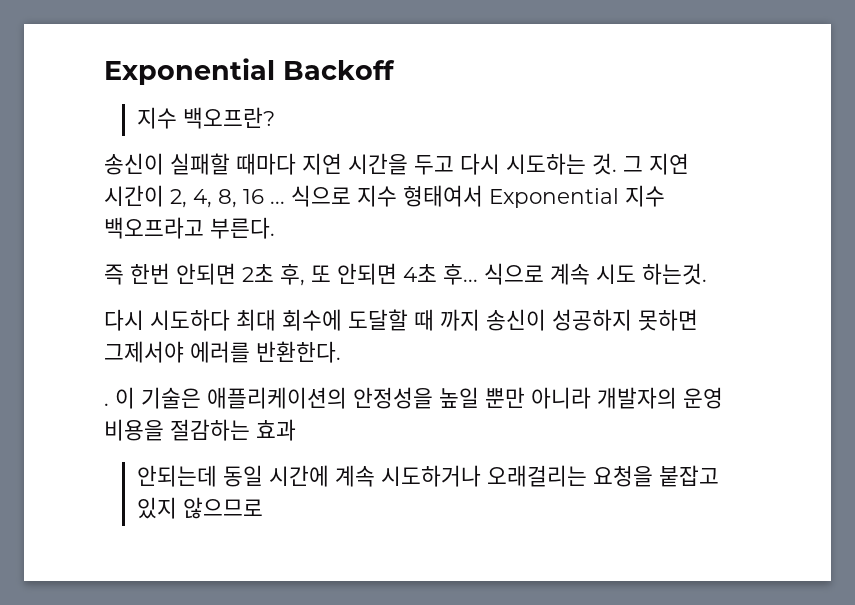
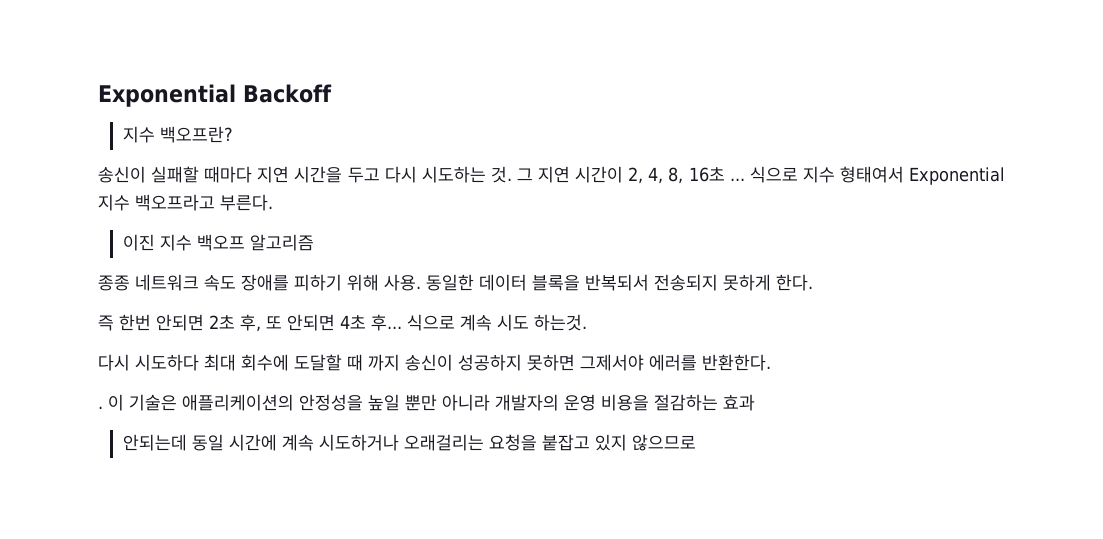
- 그 지연 시간이 2, 4, 8, 16 ...
+ 그 지연 시간이 2, 4, 8, 16초 ...
+ 이진 지수 백오프 알고리즘
+ 종종 네트워크 속도 장애를 피하기 위해 사용. 동일한 데이터 블록을 반복되서 전송되지 못하게 한다.

